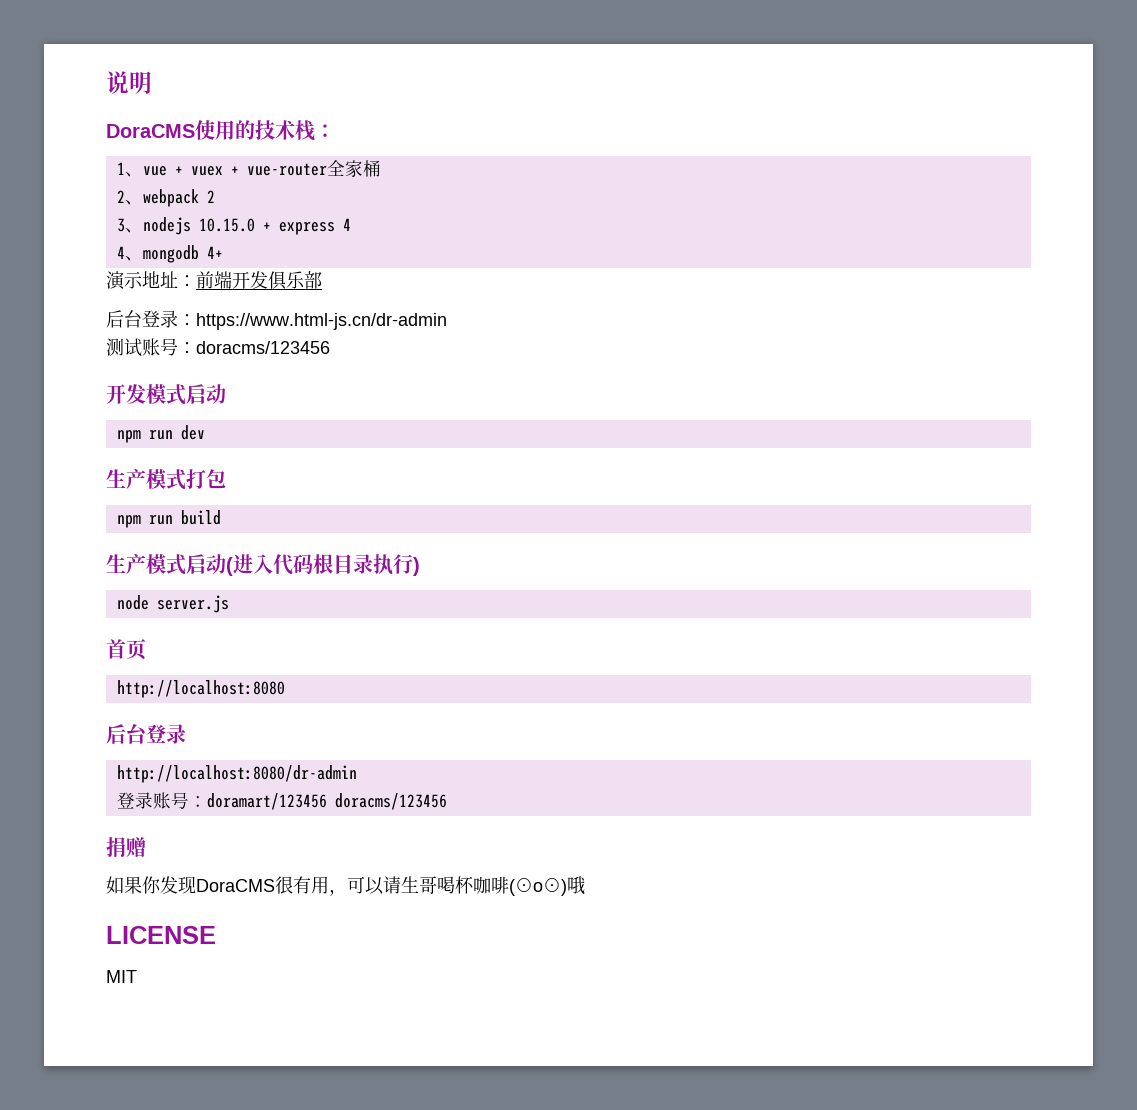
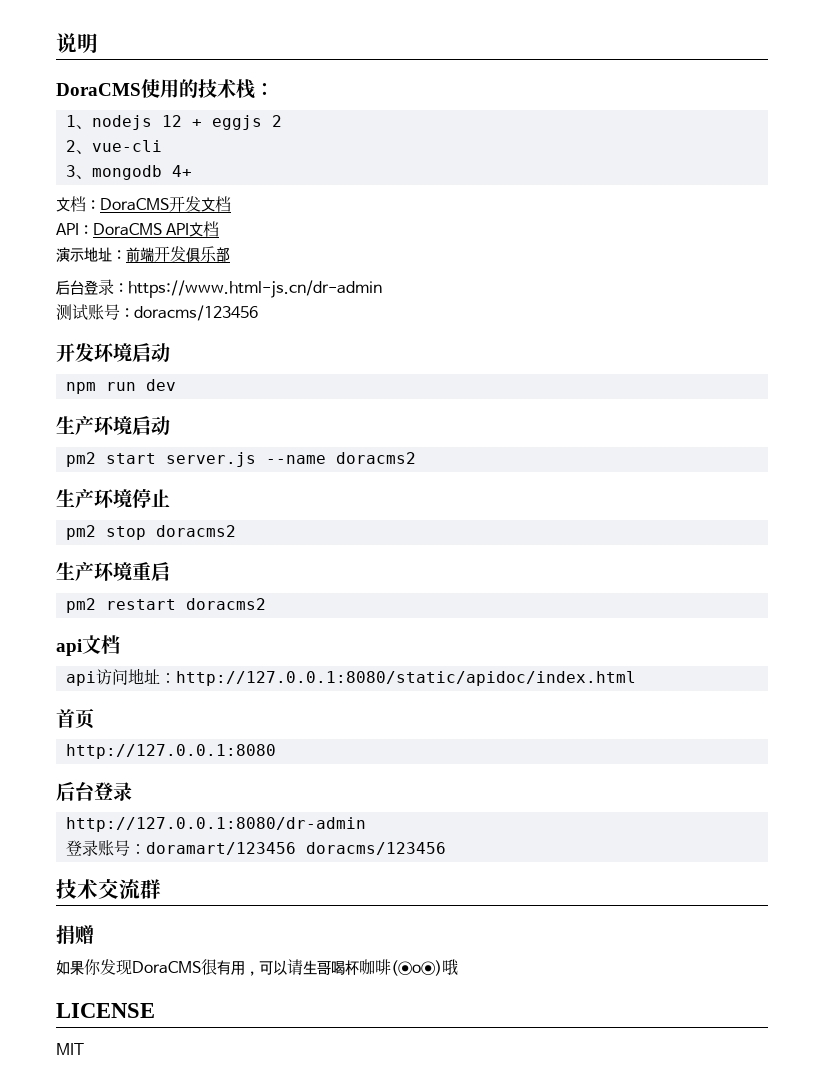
- 1、vue + vuex + vue-router全家桶
+ 1、nodejs 12 + eggjs 2
- 2、webpack 2
+ 2、vue-cli
- 3、nodejs 10.15.0 + express 4
- 4、mongodb 4+
+ 3、mongodb 4+
+ 文档：DoraCMS开发文档
+ API：DoraCMS API文档
- 开发模式启动
+ 开发环境启动
- 生产模式打包
- npm run build
- 生产模式启动(进入代码根目录执行)
- node server.js
+ 生产环境启动
+ pm2 start server.js --name doracms2
+ 生产环境停止
+ pm2 stop doracms2
+ 生产环境重启
+ pm2 restart doracms2
+ api文档
+ api访问地址：http://127.0.0.1:8080/static/apidoc/index.html
- http://localhost:8080
+ http://127.0.0.1:8080
- http://localhost:8080/dr-admin
+ http://127.0.0.1:8080/dr-admin
+ 技术交流群

